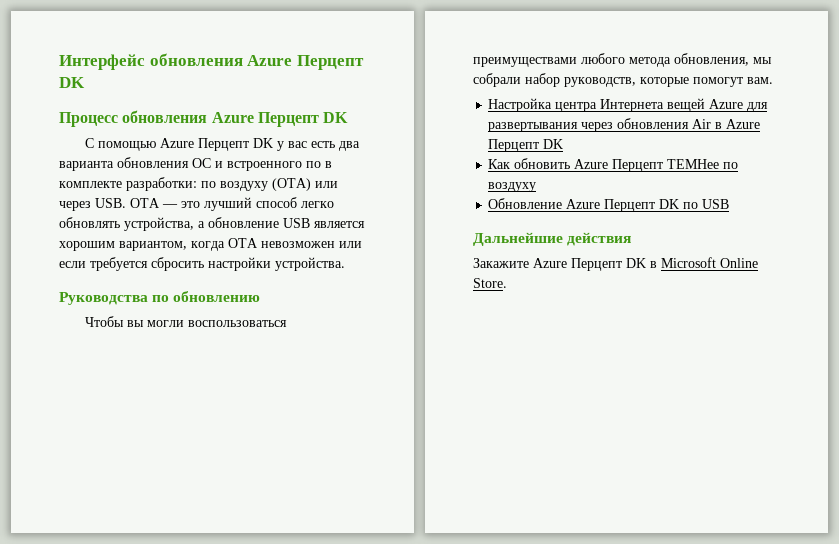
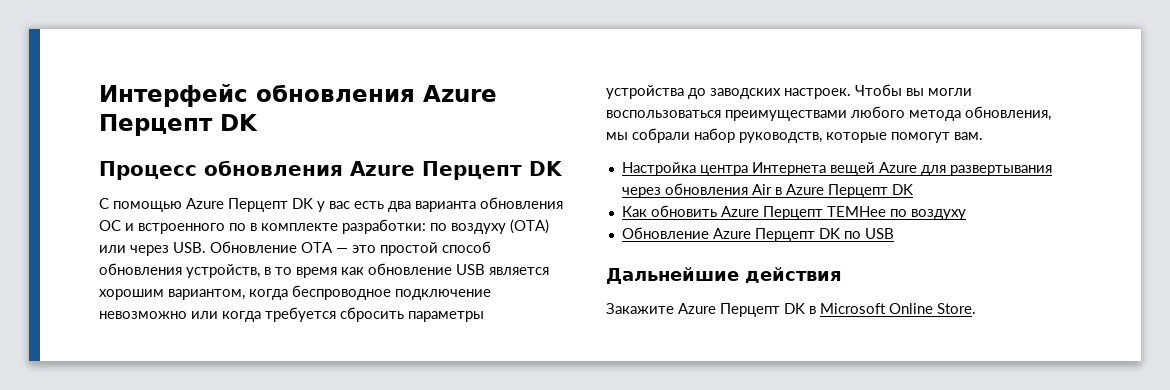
- С помощью Azure Перцепт DK у вас есть два варианта обновления ОС и встроенного по в комплекте разработки: по воздуху (OTA) или через USB. OTA — это лучший способ легко обновлять устройства, а обновление USB является хорошим вариантом, когда OTA невозможен или если требуется сбросить настройки устройства.
- Руководства по обновлению
- Чтобы вы могли воспользоваться преимуществами любого метода обновления, мы собрали набор руководств, которые помогут вам.
+ С помощью Azure Перцепт DK у вас есть два варианта обновления ОС и встроенного по в комплекте разработки: по воздуху (OTA) или через USB. Обновление OTA — это простой способ обновления устройств, в то время как обновление USB является хорошим вариантом, когда беспроводное подключение невозможно или когда требуется сбросить параметры устройства до заводских настроек. Чтобы вы могли воспользоваться преимуществами любого метода обновления, мы собрали набор руководств, которые помогут вам.

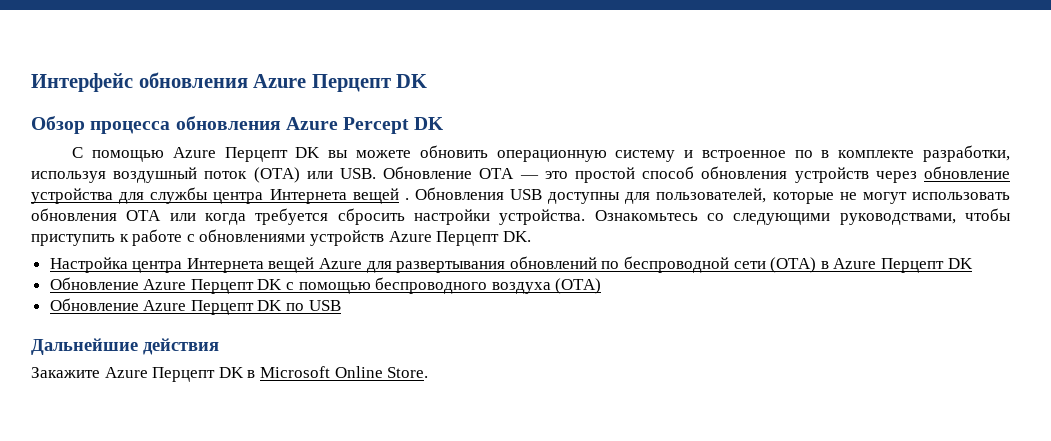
- Процесс обновления Azure Перцепт DK
+ Обзор процесса обновления Azure Percept DK
- С помощью Azure Перцепт DK у вас есть два варианта обновления ОС и встроенного по в комплекте разработки: по воздуху (OTA) или через USB. Обновление OTA — это простой способ обновления устройств, в то время как обновление USB является хорошим вариантом, когда беспроводное подключение невозможно или когда требуется сбросить параметры устройства до заводских настроек. Чтобы вы могли воспользоваться преимуществами любого метода обновления, мы собрали набор руководств, которые помогут вам.
+ С помощью Azure Перцепт DK вы можете обновить операционную систему и встроенное по в комплекте разработки, используя воздушный поток (OTA) или USB. Обновление OTA — это простой способ обновления устройств через обновление устройства для службы центра Интернета вещей . Обновления USB доступны для пользователей, которые не могут использовать обновления OTA или когда требуется сбросить настройки устройства. Ознакомьтесь со следующими руководствами, чтобы приступить к работе с обновлениями устройств Azure Перцепт DK.
- Настройка центра Интернета вещей Azure для развертывания через обновления Air в Azure Перцепт DK
+ Настройка центра Интернета вещей Azure для развертывания обновлений по беспроводной сети (OTA) в Azure Перцепт DK
- Как обновить Azure Перцепт ТЕМНее по воздуху
+ Обновление Azure Перцепт DK с помощью беспроводного воздуха (OTA)

